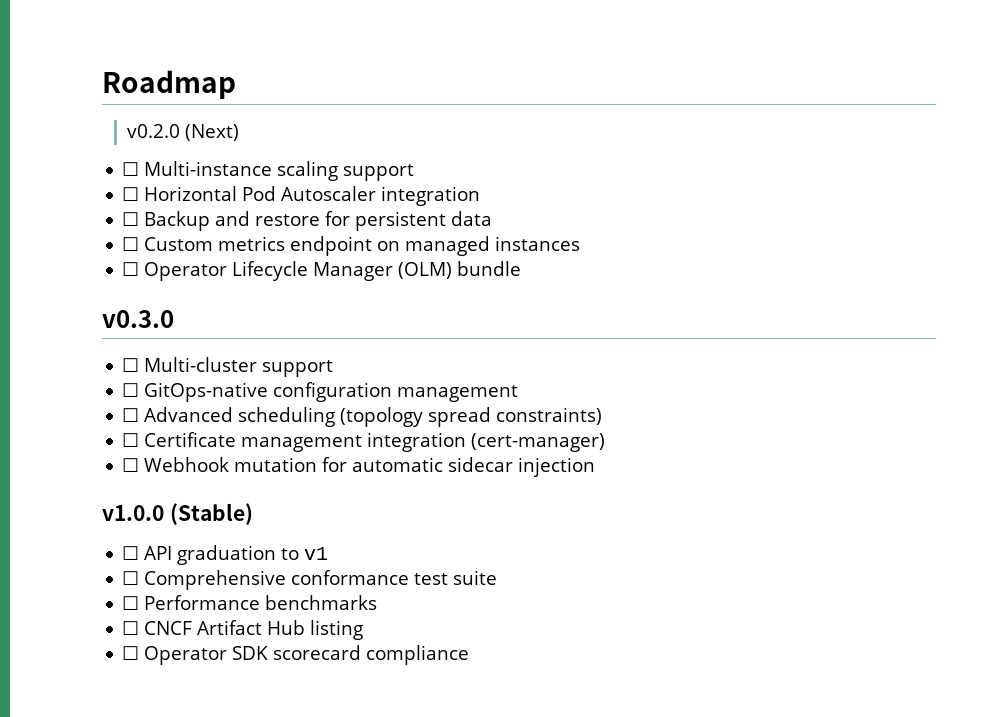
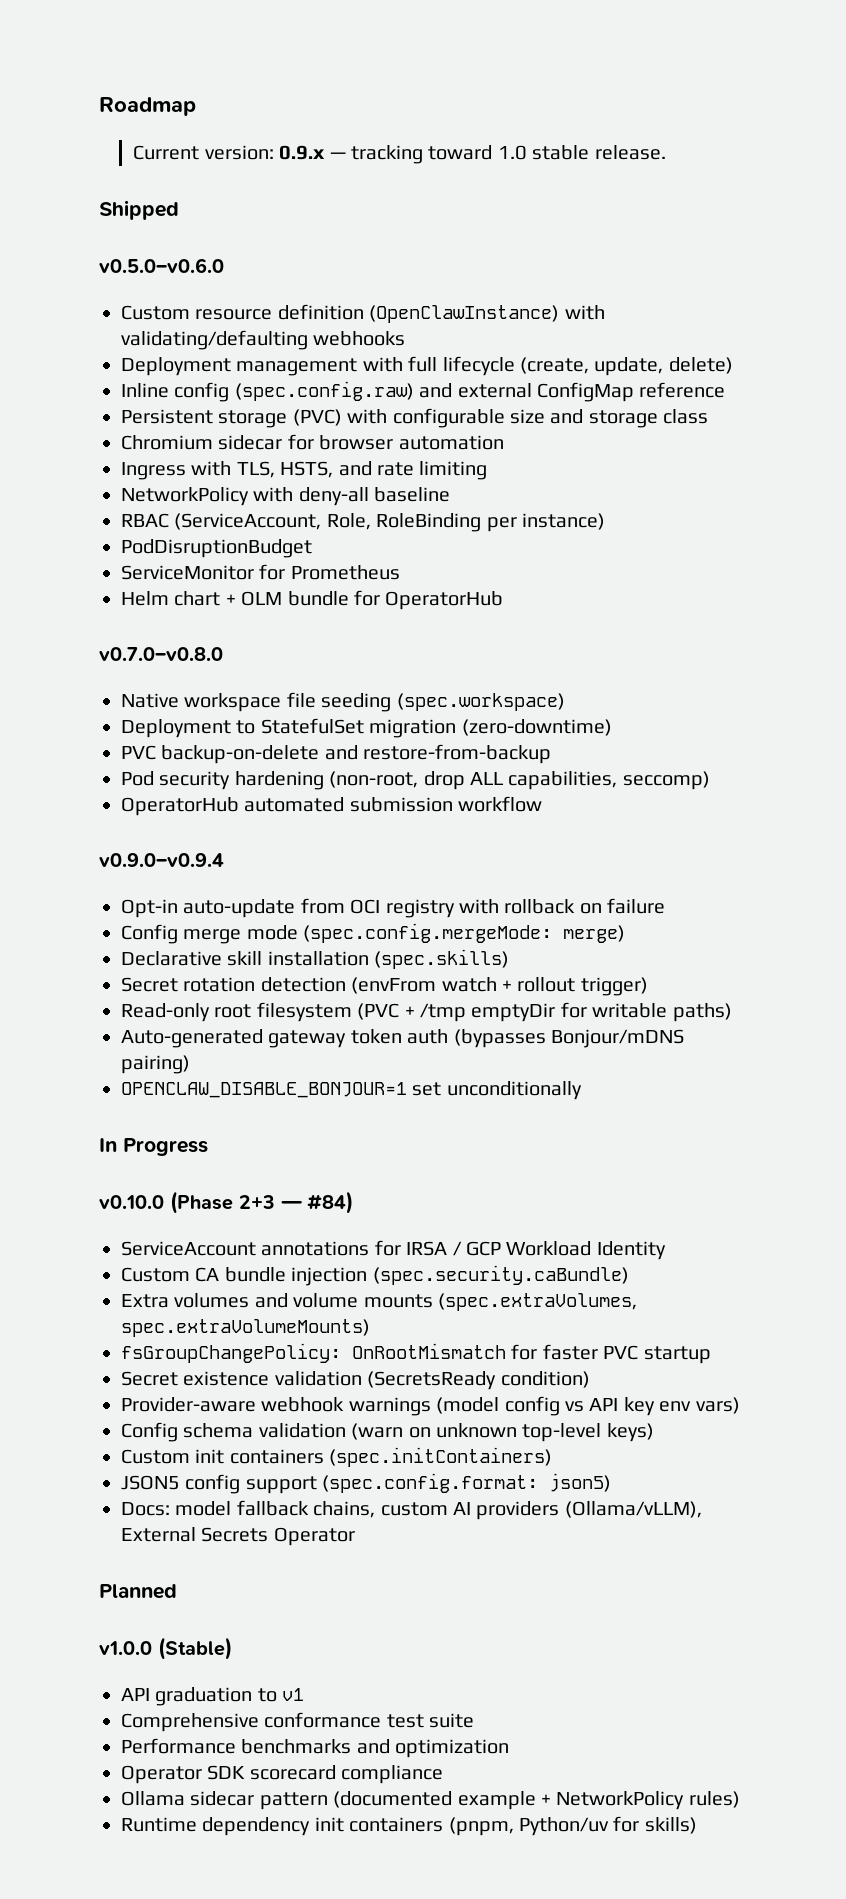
- v0.2.0 (Next)
- ☐ Multi-instance scaling support
- ☐ Horizontal Pod Autoscaler integration
- ☐ Backup and restore for persistent data
- ☐ Custom metrics endpoint on managed instances
- ☐ Operator Lifecycle Manager (OLM) bundle
- v0.3.0
- ☐ Multi-cluster support
- ☐ GitOps-native configuration management
- ☐ Advanced scheduling (topology spread constraints)
- ☐ Certificate management integration (cert-manager)
- ☐ Webhook mutation for automatic sidecar injection
+ Current version: 0.9.x — tracking toward 1.0 stable release.
+ Shipped
+ v0.5.0–v0.6.0
+ Custom resource definition (OpenClawInstance) with validating/defaulting webhooks
+ Deployment management with full lifecycle (create, update, delete)
+ Inline config (spec.config.raw) and external ConfigMap reference
+ Persistent storage (PVC) with configurable size and storage class
+ Chromium sidecar for browser automation
+ Ingress with TLS, HSTS, and rate limiting
+ NetworkPolicy with deny-all baseline
+ RBAC (ServiceAccount, Role, RoleBinding per instance)
+ PodDisruptionBudget
+ ServiceMonitor for Prometheus
+ Helm chart + OLM bundle for OperatorHub
+ v0.7.0–v0.8.0
+ Native workspace file seeding (spec.workspace)
+ Deployment to StatefulSet migration (zero-downtime)
+ PVC backup-on-delete and restore-from-backup
+ Pod security hardening (non-root, drop ALL capabilities, seccomp)
+ OperatorHub automated submission workflow
+ v0.9.0–v0.9.4
+ Opt-in auto-update from OCI registry with rollback on failure
+ Config merge mode (spec.config.mergeMode: merge)
+ Declarative skill installation (spec.skills)
+ Secret rotation detection (envFrom watch + rollout trigger)
+ Read-only root filesystem (PVC + /tmp emptyDir for writable paths)
+ Auto-generated gateway token auth (bypasses Bonjour/mDNS pairing)
+ OPENCLAW_DISABLE_BONJOUR=1 set unconditionally
+ In Progress
+ v0.10.0 (Phase 2+3 — #84)
+ ServiceAccount annotations for IRSA / GCP Workload Identity
+ Custom CA bundle injection (spec.security.caBundle)
+ Extra volumes and volume mounts (spec.extraVolumes, spec.extraVolumeMounts)
+ fsGroupChangePolicy: OnRootMismatch for faster PVC startup
+ Secret existence validation (SecretsReady condition)
+ Provider-aware webhook warnings (model config vs API key env vars)
+ Config schema validation (warn on unknown top-level keys)
+ Custom init containers (spec.initContainers)
+ JSON5 config support (spec.config.format: json5)
+ Docs: model fallback chains, custom AI providers (Ollama/vLLM), External Secrets Operator
+ Planned
- ☐ API graduation to v1
+ API graduation to v1
- ☐ Comprehensive conformance test suite
+ Comprehensive conformance test suite
- ☐ Performance benchmarks
- ☐ CNCF Artifact Hub listing
- ☐ Operator SDK scorecard compliance
+ Performance benchmarks and optimization
+ Operator SDK scorecard compliance
+ Ollama sidecar pattern (documented example + NetworkPolicy rules)
+ Runtime dependency init containers (pnpm, Python/uv for skills)

